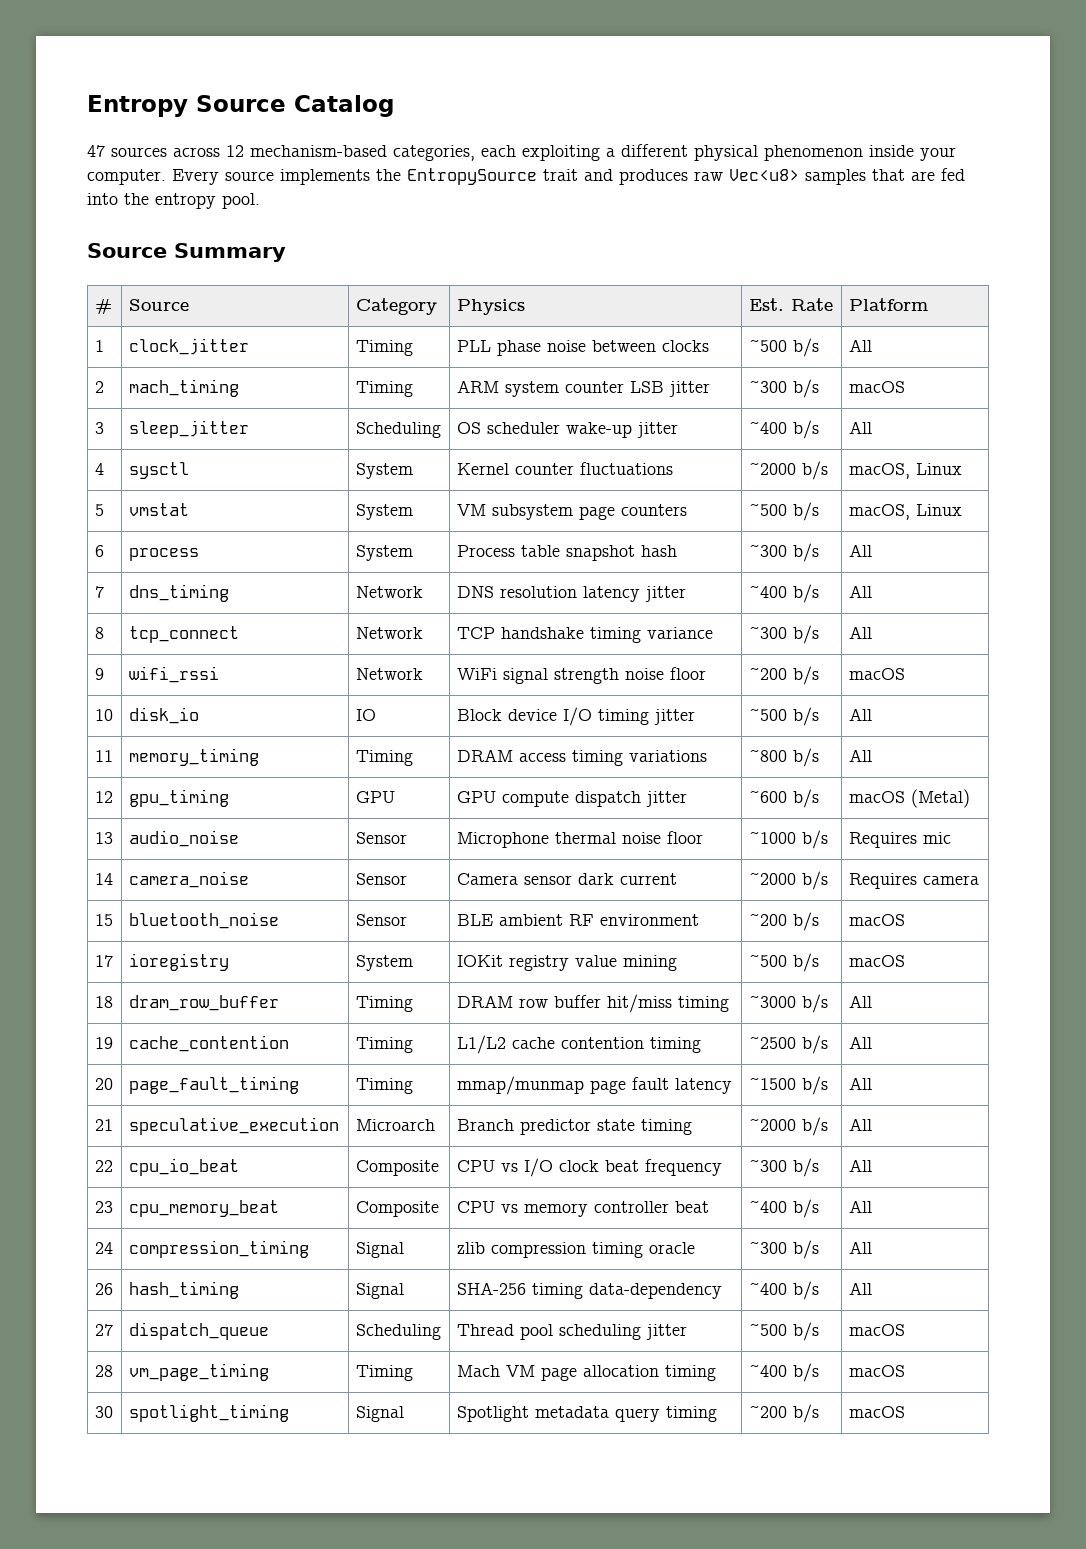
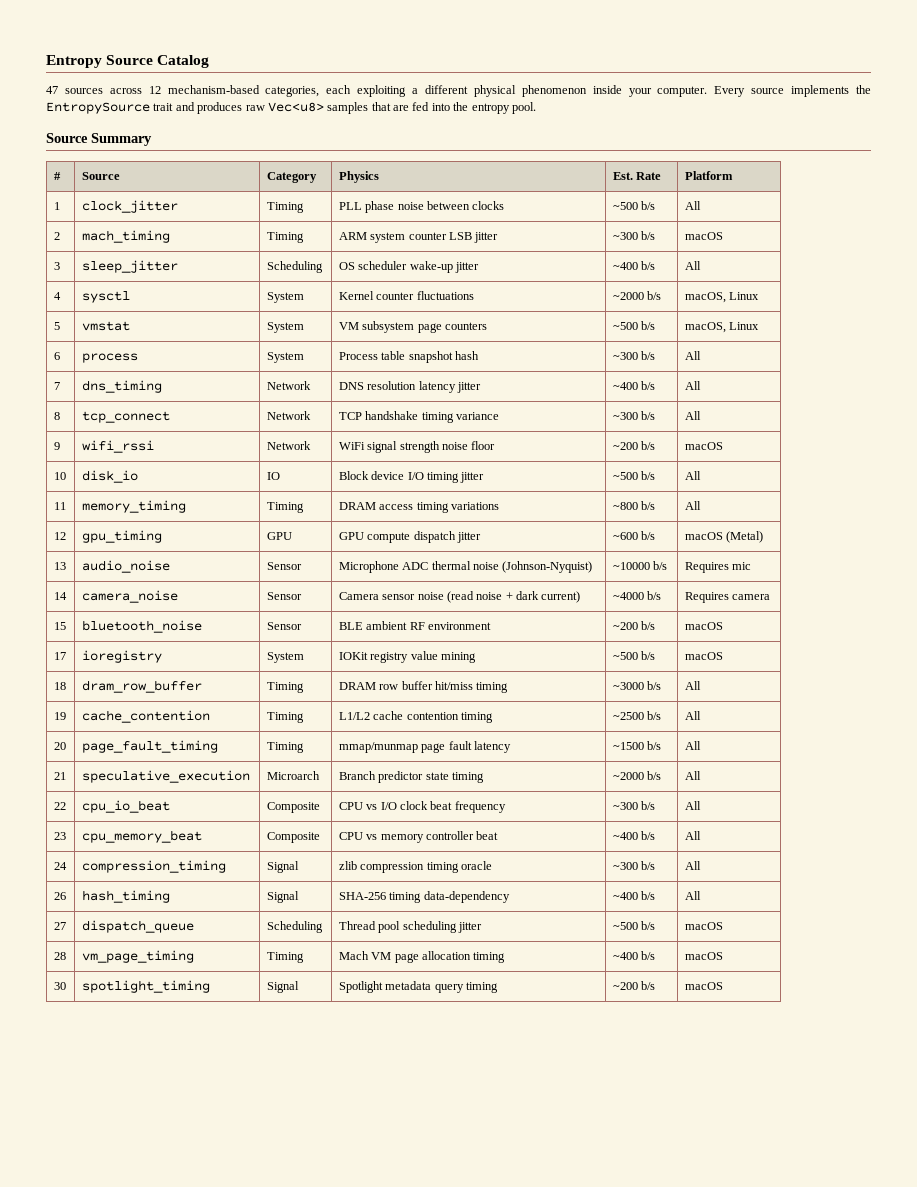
- 13 | audio_noise | Sensor | Microphone thermal noise floor | ~1000 b/s | Requires mic
+ 13 | audio_noise | Sensor | Microphone ADC thermal noise (Johnson-Nyquist) | ~10000 b/s | Requires mic
- 14 | camera_noise | Sensor | Camera sensor dark current | ~2000 b/s | Requires camera
+ 14 | camera_noise | Sensor | Camera sensor noise (read noise + dark current) | ~4000 b/s | Requires camera

